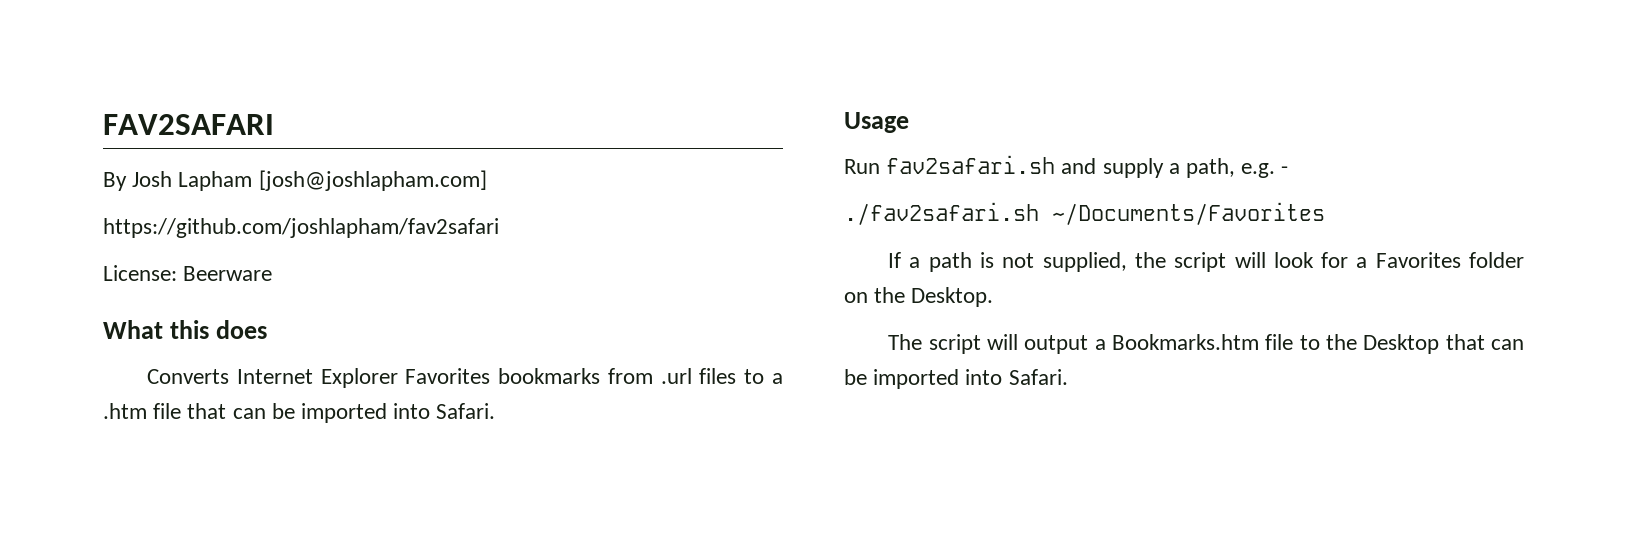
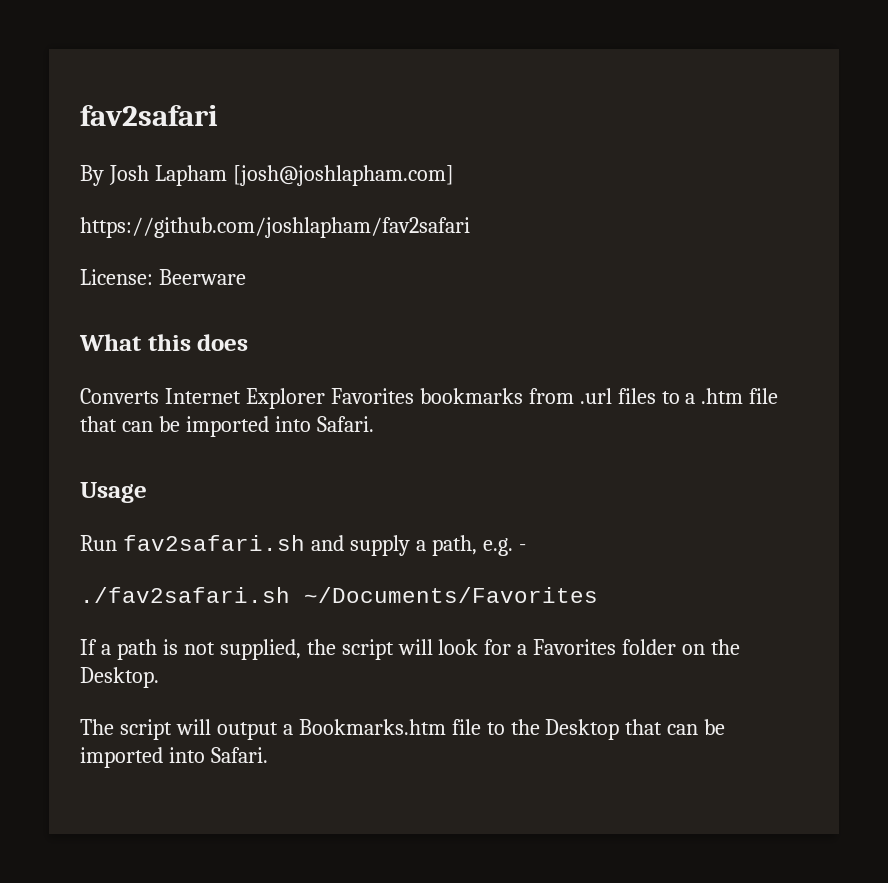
- FAV2SAFARI
+ fav2safari

